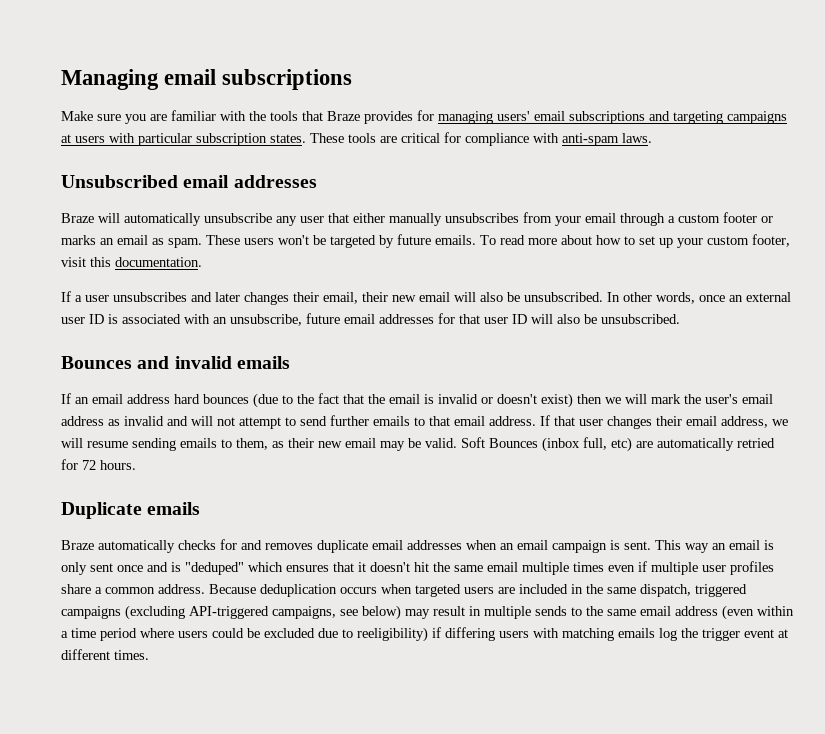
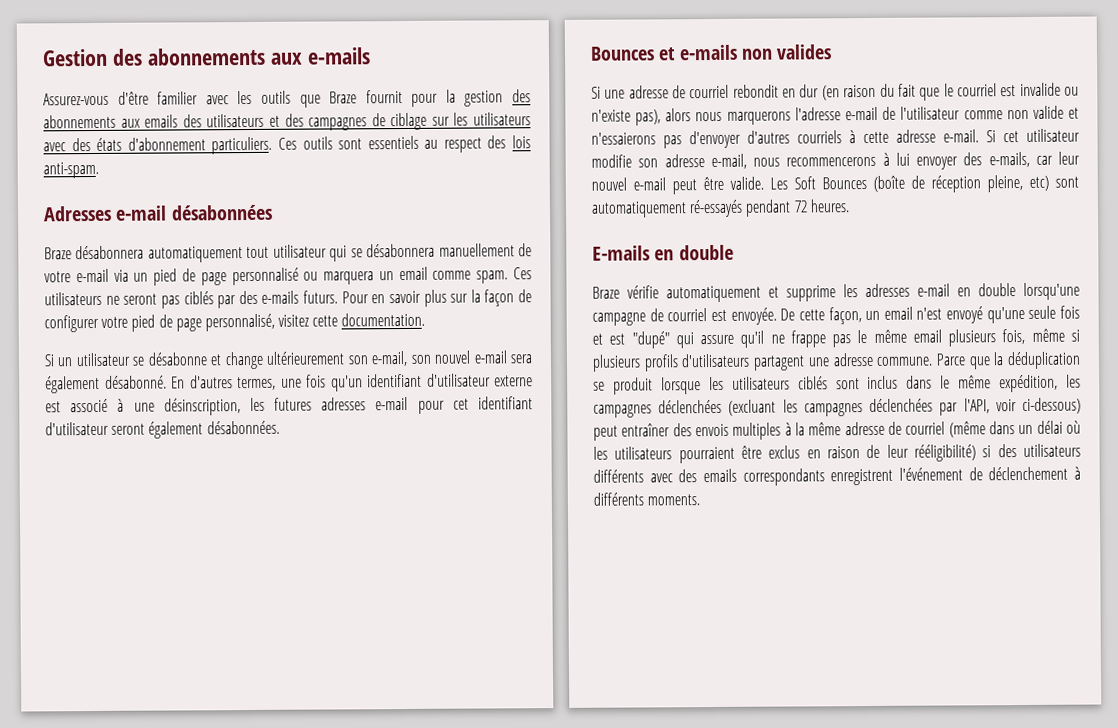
- Managing email subscriptions
- Make sure you are familiar with the tools that Braze provides for managing users' email subscriptions and targeting campaigns at users with particular subscription states. These tools are critical for compliance with anti-spam laws.
- Unsubscribed email addresses
- Braze will automatically unsubscribe any user that either manually unsubscribes from your email through a custom footer or marks an email as spam. These users won't be targeted by future emails. To read more about how to set up your custom footer, visit this documentation.
- If a user unsubscribes and later changes their email, their new email will also be unsubscribed. In other words, once an external user ID is associated with an unsubscribe, future email addresses for that user ID will also be unsubscribed.
- Bounces and invalid emails
- If an email address hard bounces (due to the fact that the email is invalid or doesn't exist) then we will mark the user's email address as invalid and will not attempt to send further emails to that email address. If that user changes their email address, we will resume sending emails to them, as their new email may be valid. Soft Bounces (inbox full, etc) are automatically retried for 72 hours.
- Duplicate emails
- Braze automatically checks for and removes duplicate email addresses when an email campaign is sent. This way an email is only sent once and is "deduped" which ensures that it doesn't hit the same email multiple times even if multiple user profiles share a common address. Because deduplication occurs when targeted users are included in the same dispatch, triggered campaigns (excluding API-triggered campaigns, see below) may result in multiple sends to the same email address (even within a time period where users could be excluded due to reeligibility) if differing users with matching emails log the trigger event at different times.
+ Gestion des abonnements aux e-mails
+ Assurez-vous d'être familier avec les outils que Braze fournit pour la gestion des abonnements aux emails des utilisateurs et des campagnes de ciblage sur les utilisateurs avec des états d'abonnement particuliers. Ces outils sont essentiels au respect des lois anti-spam.
+ Adresses e-mail désabonnées
+ Braze désabonnera automatiquement tout utilisateur qui se désabonnera manuellement de votre e-mail via un pied de page personnalisé ou marquera un email comme spam. Ces utilisateurs ne seront pas ciblés par des e-mails futurs. Pour en savoir plus sur la façon de configurer votre pied de page personnalisé, visitez cette documentation.
+ Si un utilisateur se désabonne et change ultérieurement son e-mail, son nouvel e-mail sera également désabonné. En d'autres termes, une fois qu'un identifiant d'utilisateur externe est associé à une désinscription, les futures adresses e-mail pour cet identifiant d'utilisateur seront également désabonnées.
+ Bounces et e-mails non valides
+ Si une adresse de courriel rebondit en dur (en raison du fait que le courriel est invalide ou n'existe pas), alors nous marquerons l'adresse e-mail de l'utilisateur comme non valide et n'essaierons pas d'envoyer d'autres courriels à cette adresse e-mail. Si cet utilisateur modifie son adresse e-mail, nous recommencerons à lui envoyer des e-mails, car leur nouvel e-mail peut être valide. Les Soft Bounces (boîte de réception pleine, etc) sont automatiquement ré-essayés pendant 72 heures.
+ E-mails en double
+ Braze vérifie automatiquement et supprime les adresses e-mail en double lorsqu'une campagne de courriel est envoyée. De cette façon, un email n'est envoyé qu'une seule fois et est "dupé" qui assure qu'il ne frappe pas le même email plusieurs fois, même si plusieurs profils d'utilisateurs partagent une adresse commune. Parce que la déduplication se produit lorsque les utilisateurs ciblés sont inclus dans le même expédition, les campagnes déclenchées (excluant les campagnes déclenchées par l'API, voir ci-dessous) peut entraîner des envois multiples à la même adresse de courriel (même dans un délai où les utilisateurs pourraient être exclus en raison de leur rééligibilité) si des utilisateurs différents avec des emails correspondants enregistrent l'événement de déclenchement à différents moments.

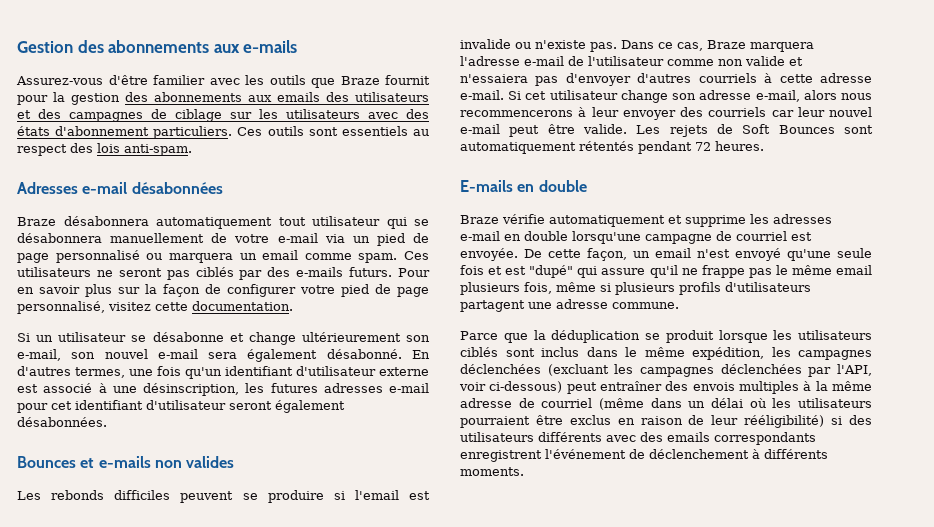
- Si une adresse de courriel rebondit en dur (en raison du fait que le courriel est invalide ou n'existe pas), alors nous marquerons l'adresse e-mail de l'utilisateur comme non valide et n'essaierons pas d'envoyer d'autres courriels à cette adresse e-mail.
+ Les rebonds difficiles peuvent se produire si l'email est invalide ou n'existe pas. Dans ce cas, Braze marquera l'adresse e-mail de l'utilisateur comme non valide et n'essaiera pas d'envoyer d'autres courriels à cette adresse e-mail.
- Si cet utilisateur modifie son adresse e-mail, nous recommencerons à lui envoyer des e-mails, car leur nouvel e-mail peut être valide.
+ Si cet utilisateur change son adresse e-mail, alors nous recommencerons à leur envoyer des courriels car leur nouvel e-mail peut être valide.
- Les Soft Bounces (boîte de réception pleine, etc) sont automatiquement ré-essayés pendant 72 heures.
+ Les rejets de Soft Bounces sont automatiquement rétentés pendant 72 heures.
- De cette façon, un email n'est envoyé qu'une seule fois et est "dupé" qui assure qu'il ne frappe pas le même email plusieurs fois, même si plusieurs profils d'utilisateurs partagent une adresse commune. Parce que la déduplication se produit lorsque les utilisateurs ciblés sont inclus dans le même expédition, les campagnes déclenchées (excluant les campagnes déclenchées par l'API, voir ci-dessous) peut entraîner des envois multiples à la même adresse de courriel (même dans un délai où les utilisateurs pourraient être exclus en raison de leur rééligibilité) si des utilisateurs différents avec des emails correspondants enregistrent l'événement de déclenchement à différents moments.
+ De cette façon, un email n'est envoyé qu'une seule fois et est "dupé" qui assure qu'il ne frappe pas le même email plusieurs fois, même si plusieurs profils d'utilisateurs partagent une adresse commune.
+ Parce que la déduplication se produit lorsque les utilisateurs ciblés sont inclus dans le même expédition, les campagnes déclenchées (excluant les campagnes déclenchées par l'API, voir ci-dessous) peut entraîner des envois multiples à la même adresse de courriel (même dans un délai où les utilisateurs pourraient être exclus en raison de leur rééligibilité) si des utilisateurs différents avec des emails correspondants enregistrent l'événement de déclenchement à différents moments.

